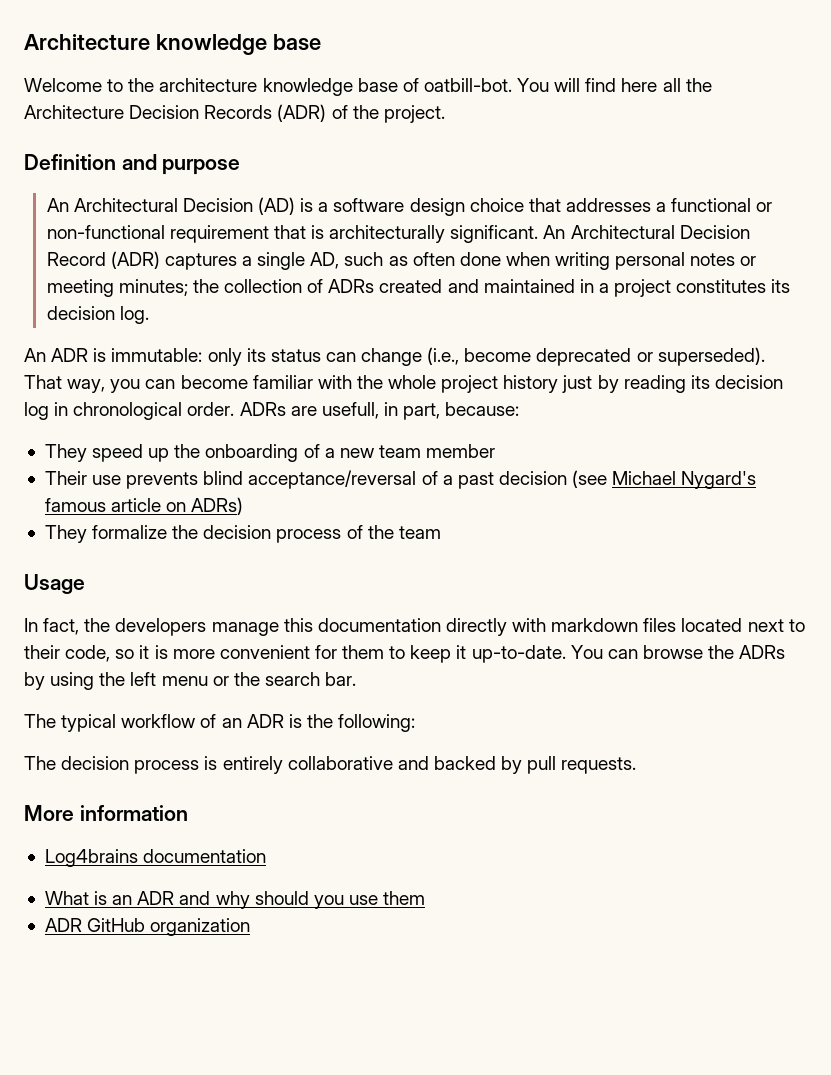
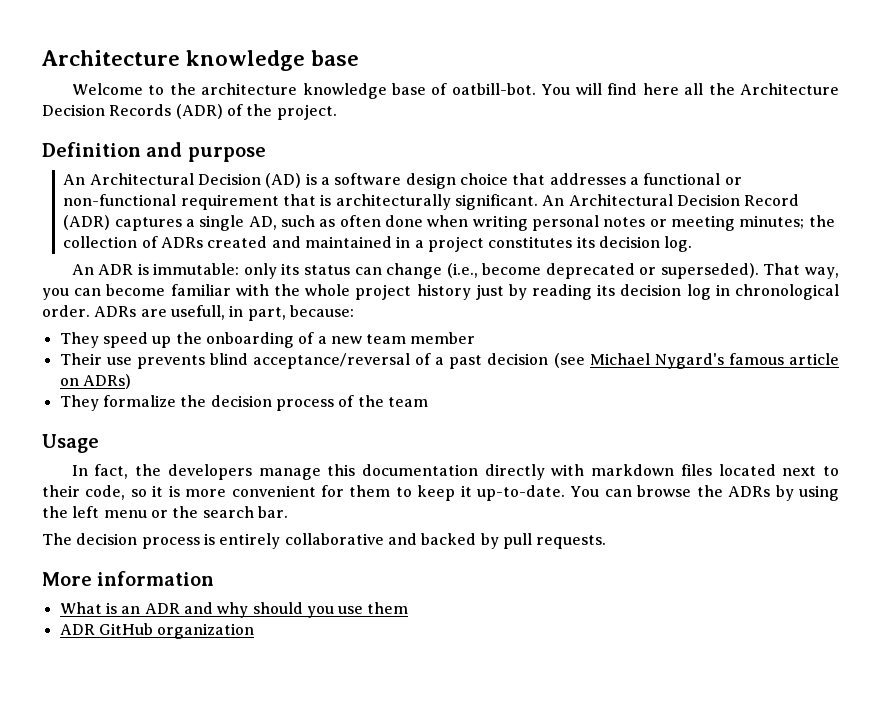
- The typical workflow of an ADR is the following:
- Log4brains documentation

